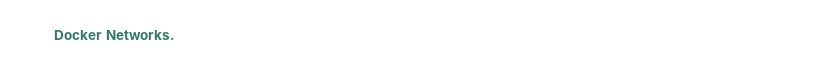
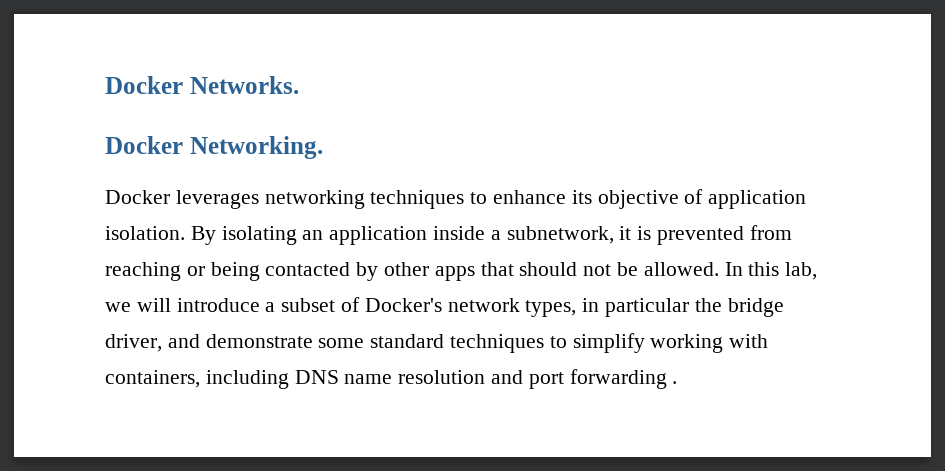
+ Docker Networking.
+ Docker leverages networking techniques to enhance its objective of application isolation. By isolating an application inside a subnetwork, it is prevented from reaching or being contacted by other apps that should not be allowed. In this lab, we will introduce a subset of Docker's network types, in particular the bridge driver, and demonstrate some standard techniques to simplify working with containers, including DNS name resolution and port forwarding .

